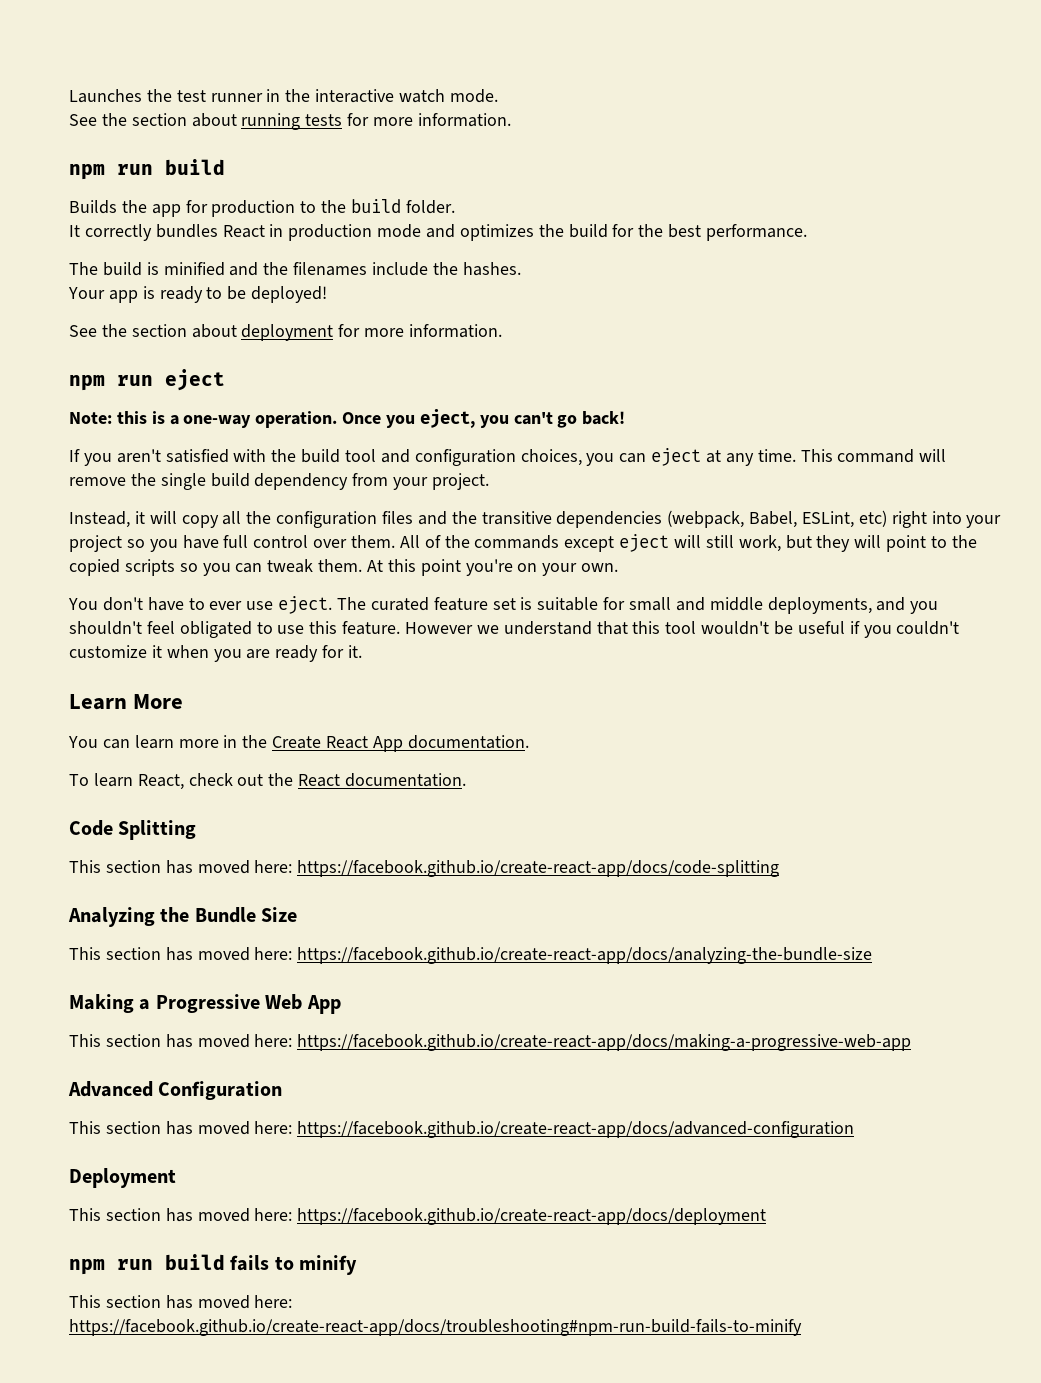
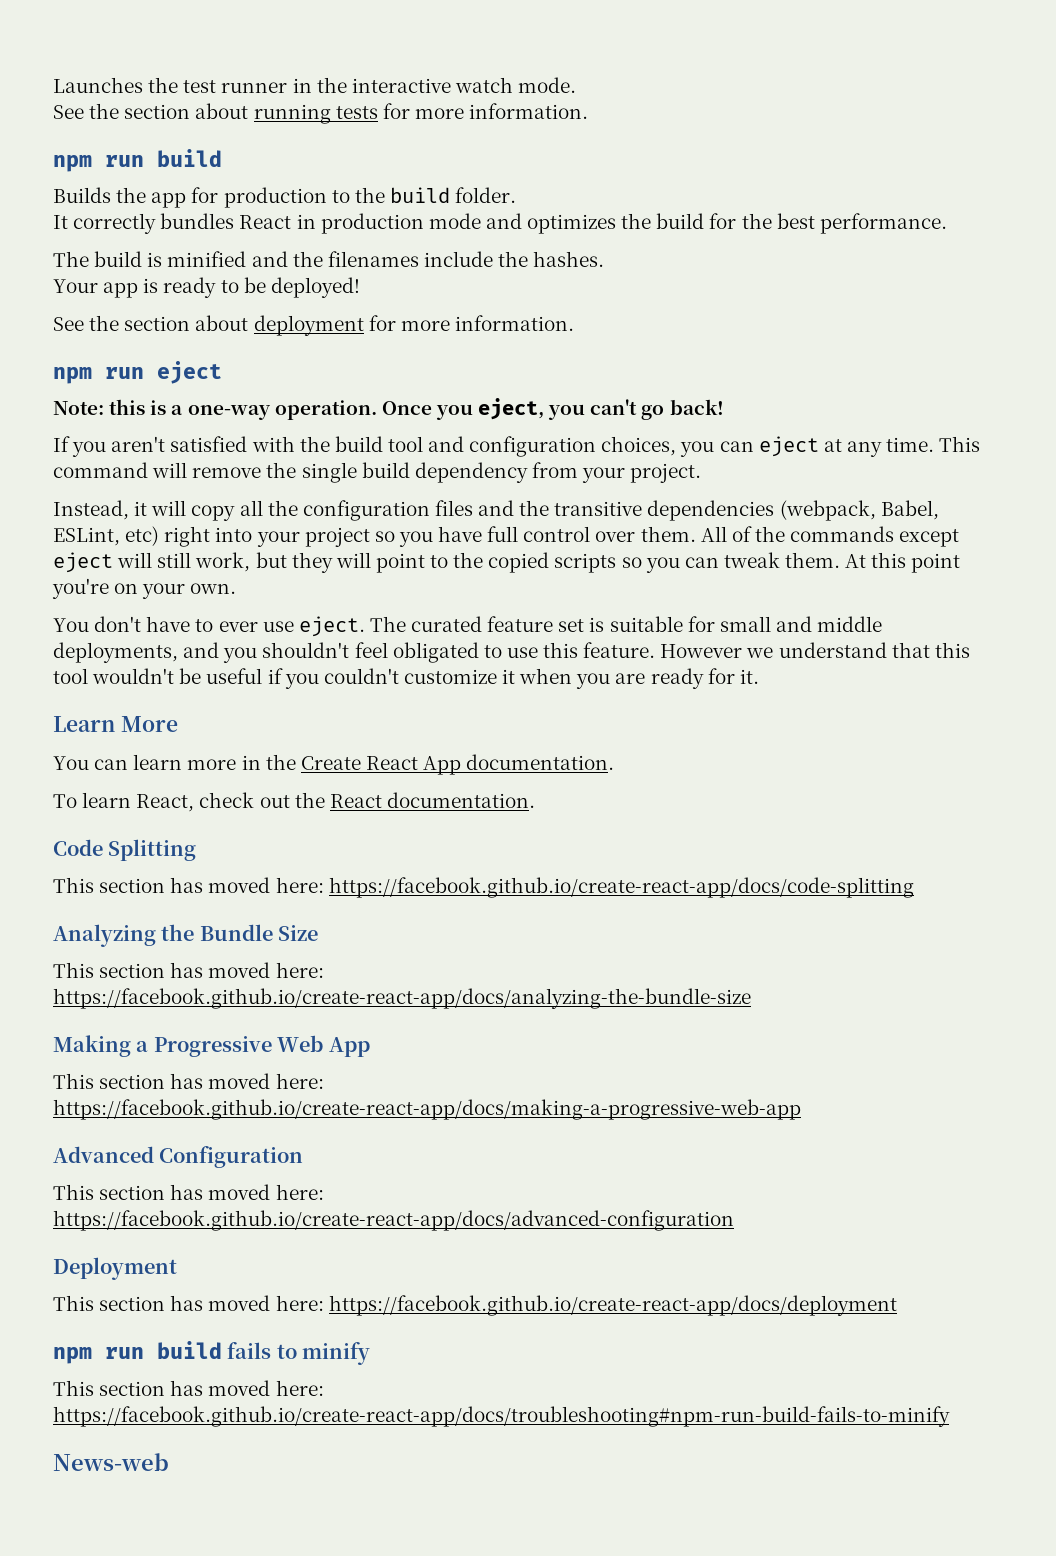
+ News-web

